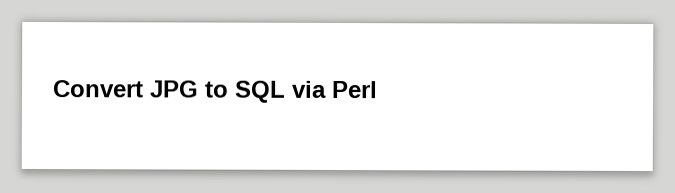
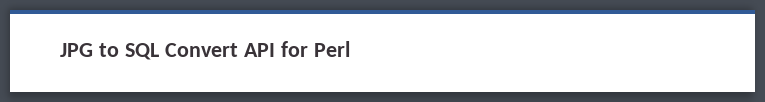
- Convert JPG to SQL via Perl
+ JPG to SQL Convert API for Perl

